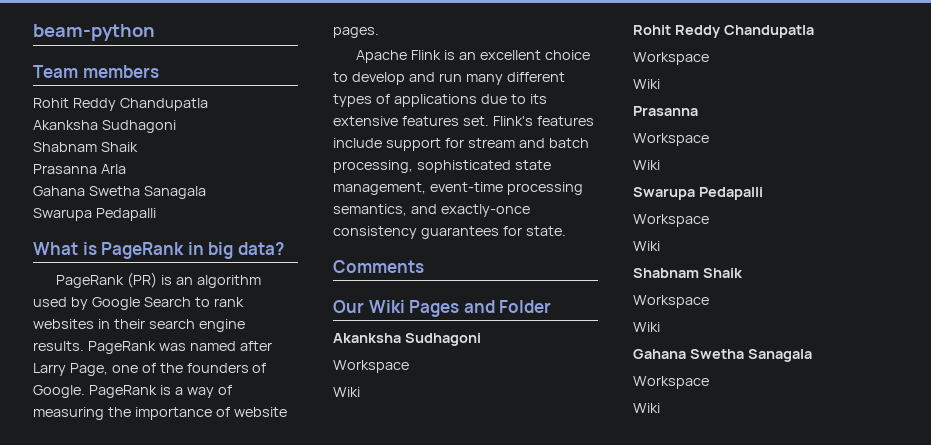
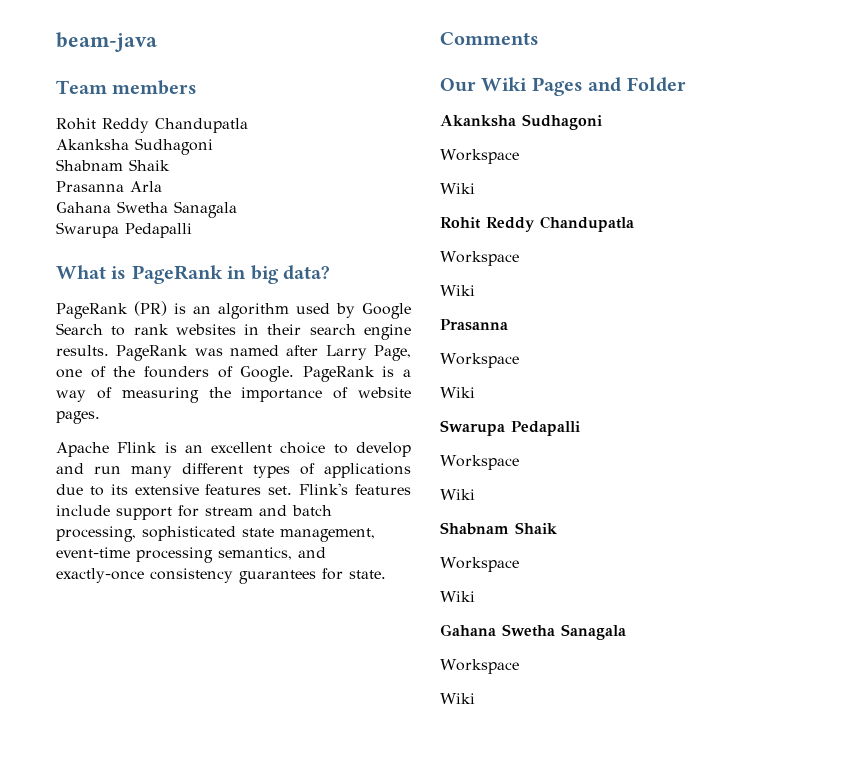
- beam-python
+ beam-java

